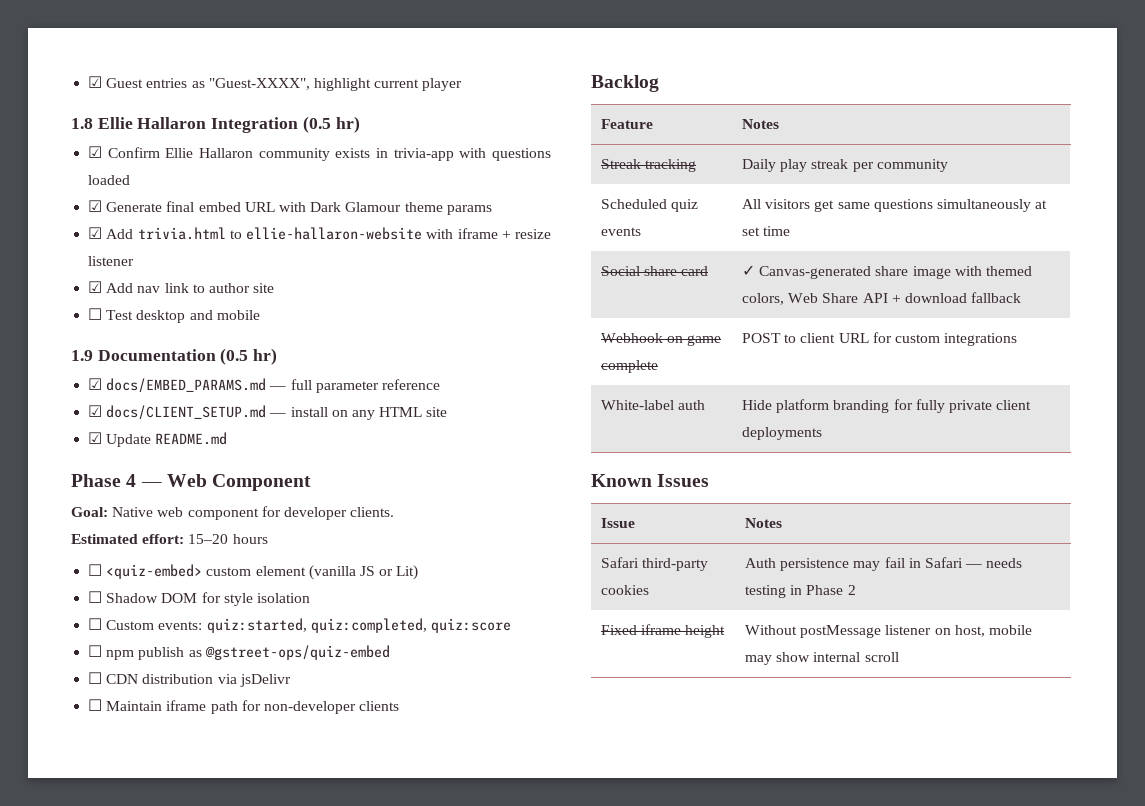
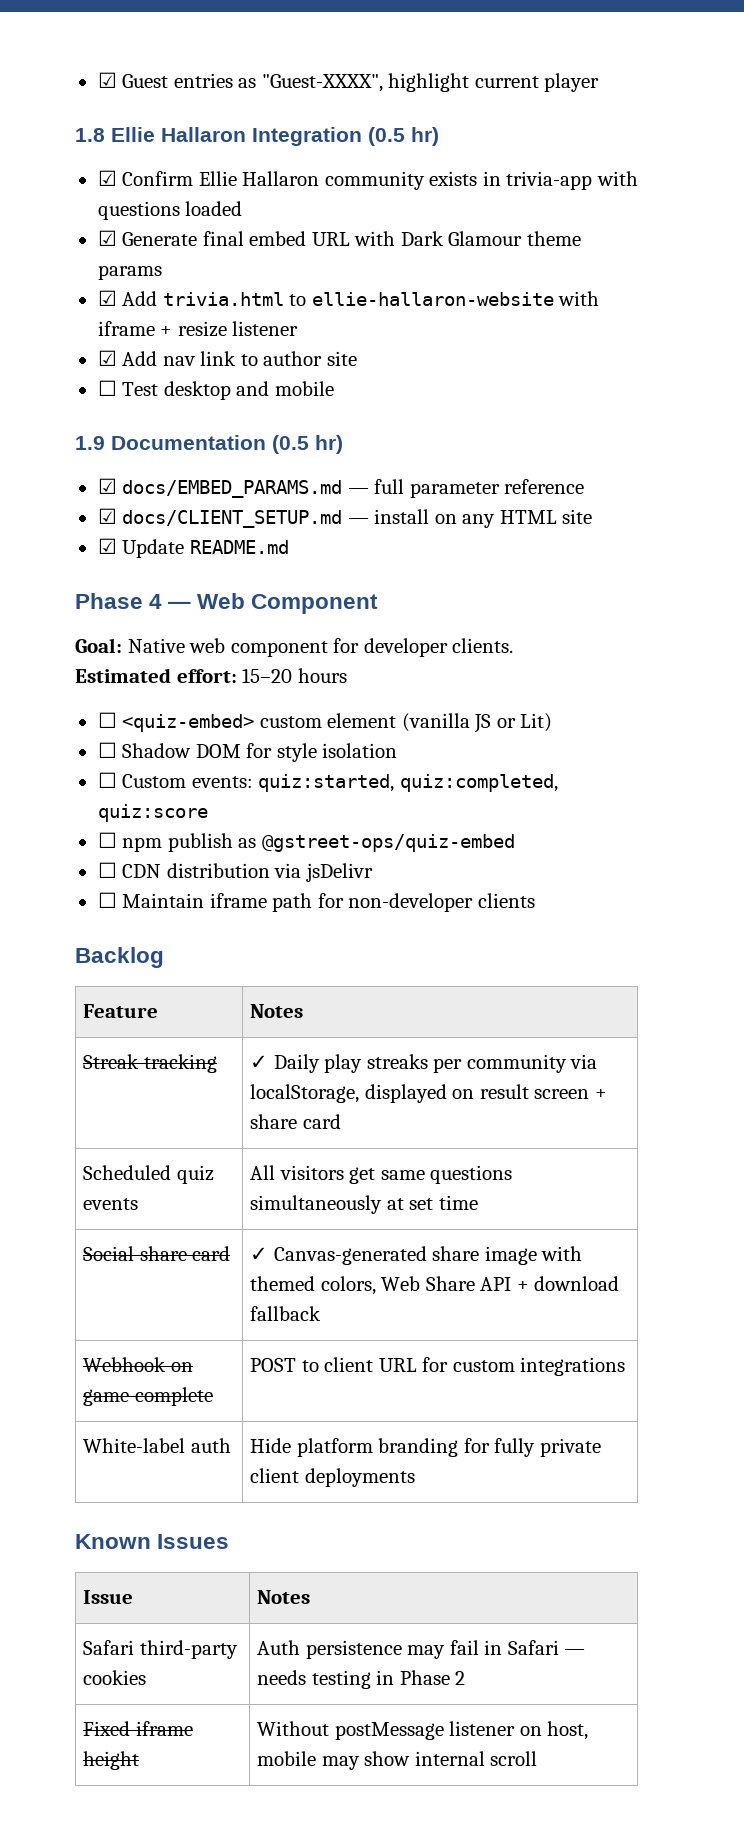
- Streak tracking | Daily play streak per community
+ Streak tracking | ✓ Daily play streaks per community via localStorage, displayed on result screen + share card

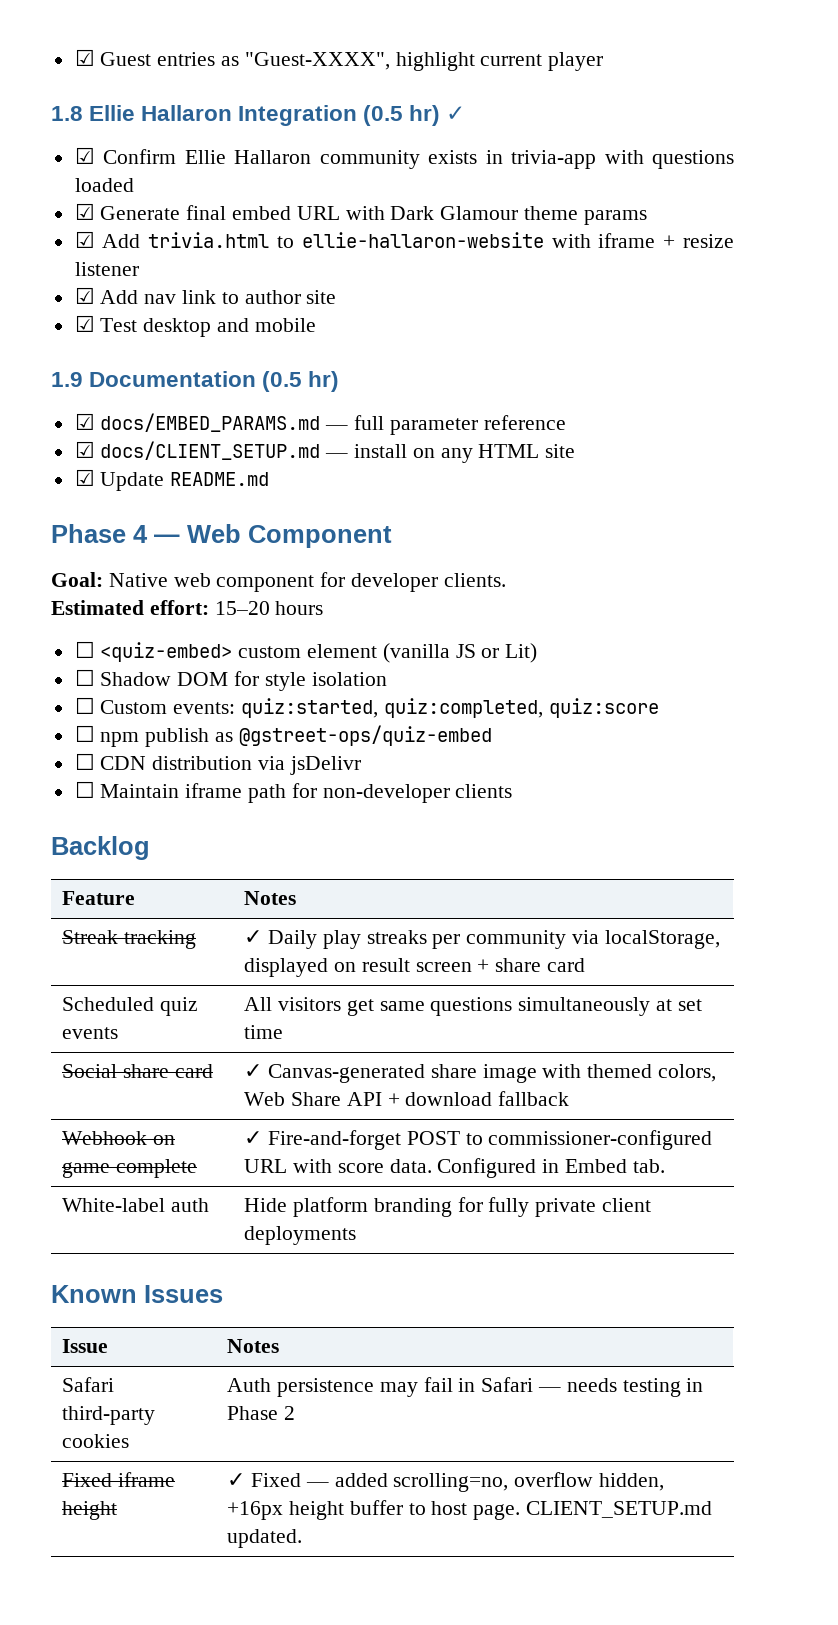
- 1.8 Ellie Hallaron Integration (0.5 hr)
+ 1.8 Ellie Hallaron Integration (0.5 hr) ✓
- ☐ Test desktop and mobile
+ ☑ Test desktop and mobile
- Webhook on game complete | POST to client URL for custom integrations
+ Webhook on game complete | ✓ Fire-and-forget POST to commissioner-configured URL with score data. Configured in Embed tab.
- Fixed iframe height | Without postMessage listener on host, mobile may show internal scroll
+ Fixed iframe height | ✓ Fixed — added scrolling=no, overflow hidden, +16px height buffer to host page. CLIENT_SETUP.md updated.

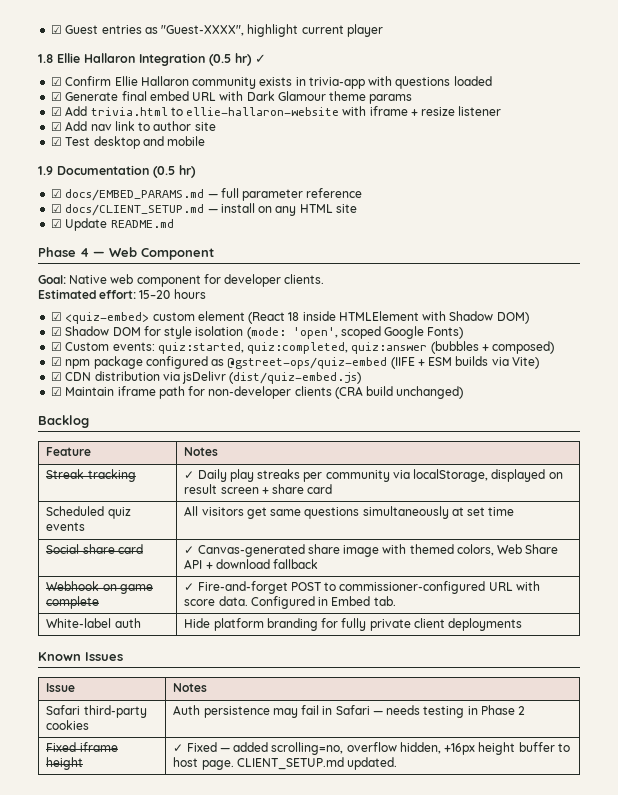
- ☐ <quiz-embed> custom element (vanilla JS or Lit)
- ☐ Shadow DOM for style isolation
- ☐ Custom events: quiz:started, quiz:completed, quiz:score
- ☐ npm publish as @gstreet-ops/quiz-embed
- ☐ CDN distribution via jsDelivr
- ☐ Maintain iframe path for non-developer clients
+ ☑ <quiz-embed> custom element (React 18 inside HTMLElement with Shadow DOM)
+ ☑ Shadow DOM for style isolation (mode: 'open', scoped Google Fonts)
+ ☑ Custom events: quiz:started, quiz:completed, quiz:answer (bubbles + composed)
+ ☑ npm package configured as @gstreet-ops/quiz-embed (IIFE + ESM builds via Vite)
+ ☑ CDN distribution via jsDelivr (dist/quiz-embed.js)
+ ☑ Maintain iframe path for non-developer clients (CRA build unchanged)

